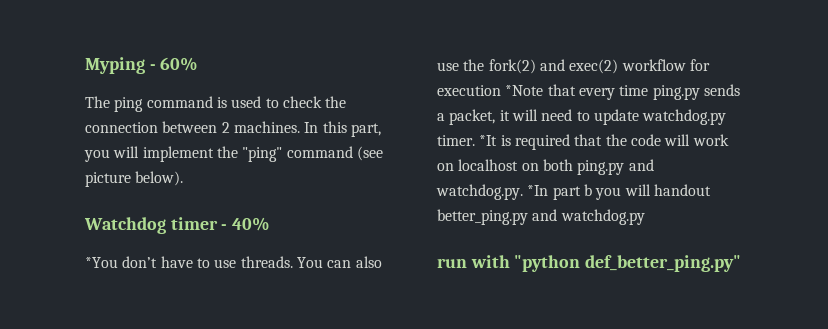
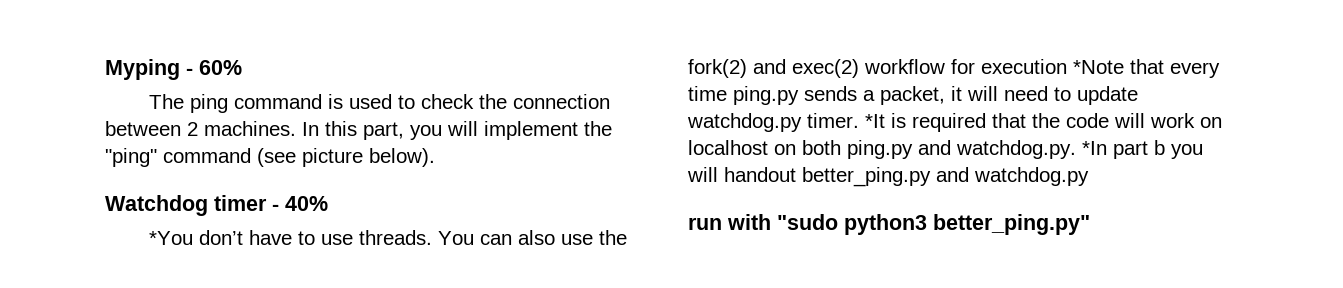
- run with "python def_better_ping.py"
+ run with "sudo python3 better_ping.py"

